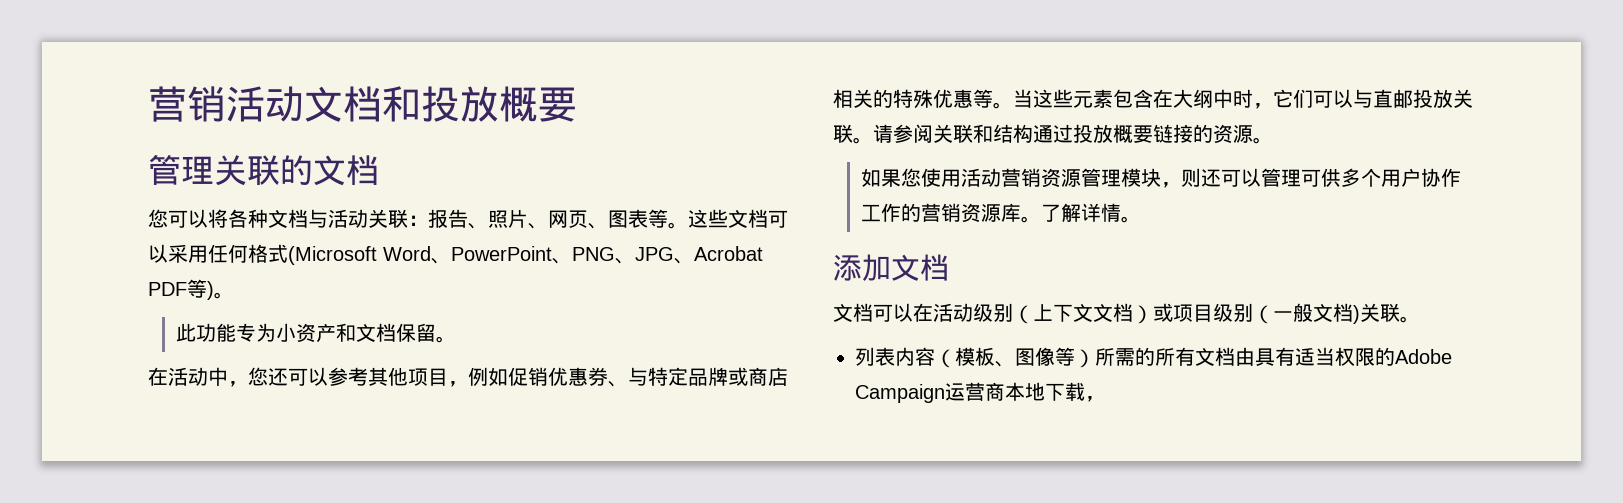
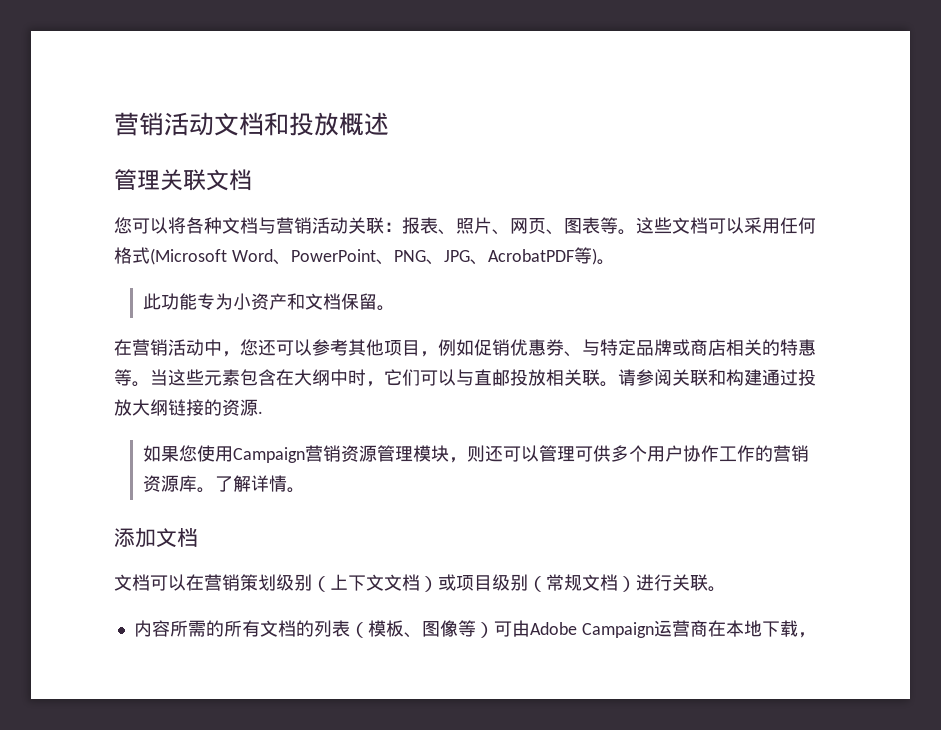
- 营销活动文档和投放概要
+ 营销活动文档和投放概述
- 管理关联的文档
+ 管理关联文档
- 您可以将各种文档与活动关联：报告、照片、网页、图表等。
+ 您可以将各种文档与营销活动关联：报表、照片、网页、图表等。
- 这些文档可以采用任何格式(Microsoft Word、PowerPoint、PNG、JPG、Acrobat PDF等)。
+ 这些文档可以采用任何格式(Microsoft Word、PowerPoint、PNG、JPG、AcrobatPDF等)。
- 在活动中，您还可以参考其他项目，例如促销优惠券、与特定品牌或商店相关的特殊优惠等。
+ 在营销活动中，您还可以参考其他项目，例如促销优惠券、与特定品牌或商店相关的特惠等。
- 当这些元素包含在大纲中时，它们可以与直邮投放关联。
+ 当这些元素包含在大纲中时，它们可以与直邮投放相关联。
- 请参阅关联和结构通过投放概要链接的资源。
+ 请参阅关联和构建通过投放大纲链接的资源.
- 如果您使用活动营销资源管理模块，则还可以管理可供多个用户协作工作的营销资源库。
+ 如果您使用Campaign营销资源管理模块，则还可以管理可供多个用户协作工作的营销资源库。
- 文档可以在活动级别（上下文文档）或项目级别（一般文档)关联。
+ 文档可以在营销策划级别（上下文文档）或项目级别（常规文档）进行关联。
- 列表内容（模板、图像等）所需的所有文档由具有适当权限的Adobe Campaign运营商本地下载，
+ 内容所需的所有文档的列表（模板、图像等）可由Adobe Campaign运营商在本地下载，

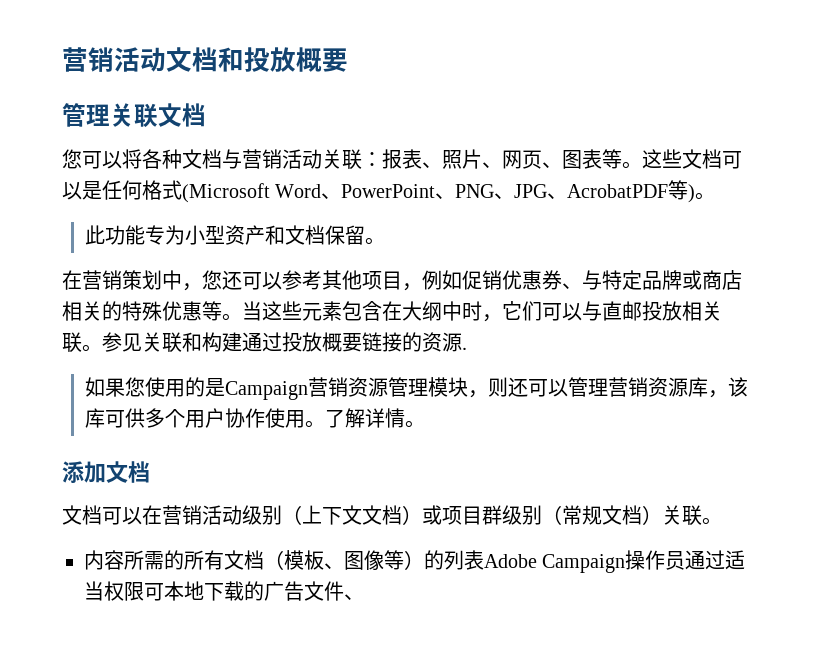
- 营销活动文档和投放概述
+ 营销活动文档和投放概要
- 这些文档可以采用任何格式(Microsoft Word、PowerPoint、PNG、JPG、AcrobatPDF等)。
+ 这些文档可以是任何格式(Microsoft Word、PowerPoint、PNG、JPG、AcrobatPDF等)。
- 此功能专为小资产和文档保留。
+ 此功能专为小型资产和文档保留。
- 在营销活动中，您还可以参考其他项目，例如促销优惠券、与特定品牌或商店相关的特惠等。
+ 在营销策划中，您还可以参考其他项目，例如促销优惠券、与特定品牌或商店相关的特殊优惠等。
- 请参阅关联和构建通过投放大纲链接的资源.
+ 参见关联和构建通过投放概要链接的资源.
- 如果您使用Campaign营销资源管理模块，则还可以管理可供多个用户协作工作的营销资源库。
+ 如果您使用的是Campaign营销资源管理模块，则还可以管理营销资源库，该库可供多个用户协作使用。
- 文档可以在营销策划级别（上下文文档）或项目级别（常规文档）进行关联。
+ 文档可以在营销活动级别（上下文文档）或项目群级别（常规文档）关联。
- 内容所需的所有文档的列表（模板、图像等）可由Adobe Campaign运营商在本地下载，
+ 内容所需的所有文档（模板、图像等）的列表Adobe Campaign操作员通过适当权限可本地下载的广告文件、

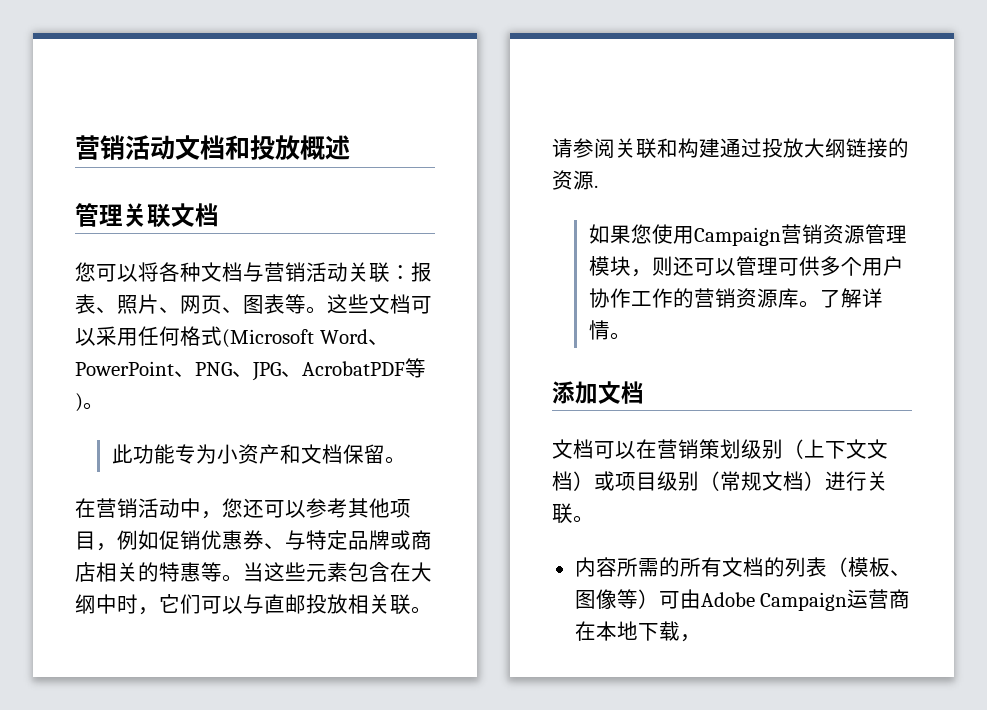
- 营销活动文档和投放概要
+ 营销活动文档和投放概述
- 这些文档可以是任何格式(Microsoft Word、PowerPoint、PNG、JPG、AcrobatPDF等)。
+ 这些文档可以采用任何格式(Microsoft Word、PowerPoint、PNG、JPG、AcrobatPDF等)。
- 此功能专为小型资产和文档保留。
+ 此功能专为小资产和文档保留。
- 在营销策划中，您还可以参考其他项目，例如促销优惠券、与特定品牌或商店相关的特殊优惠等。
+ 在营销活动中，您还可以参考其他项目，例如促销优惠券、与特定品牌或商店相关的特惠等。
- 参见关联和构建通过投放概要链接的资源.
+ 请参阅关联和构建通过投放大纲链接的资源.
- 如果您使用的是Campaign营销资源管理模块，则还可以管理营销资源库，该库可供多个用户协作使用。
+ 如果您使用Campaign营销资源管理模块，则还可以管理可供多个用户协作工作的营销资源库。
- 文档可以在营销活动级别（上下文文档）或项目群级别（常规文档）关联。
+ 文档可以在营销策划级别（上下文文档）或项目级别（常规文档）进行关联。
- 内容所需的所有文档（模板、图像等）的列表Adobe Campaign操作员通过适当权限可本地下载的广告文件、
+ 内容所需的所有文档的列表（模板、图像等）可由Adobe Campaign运营商在本地下载，

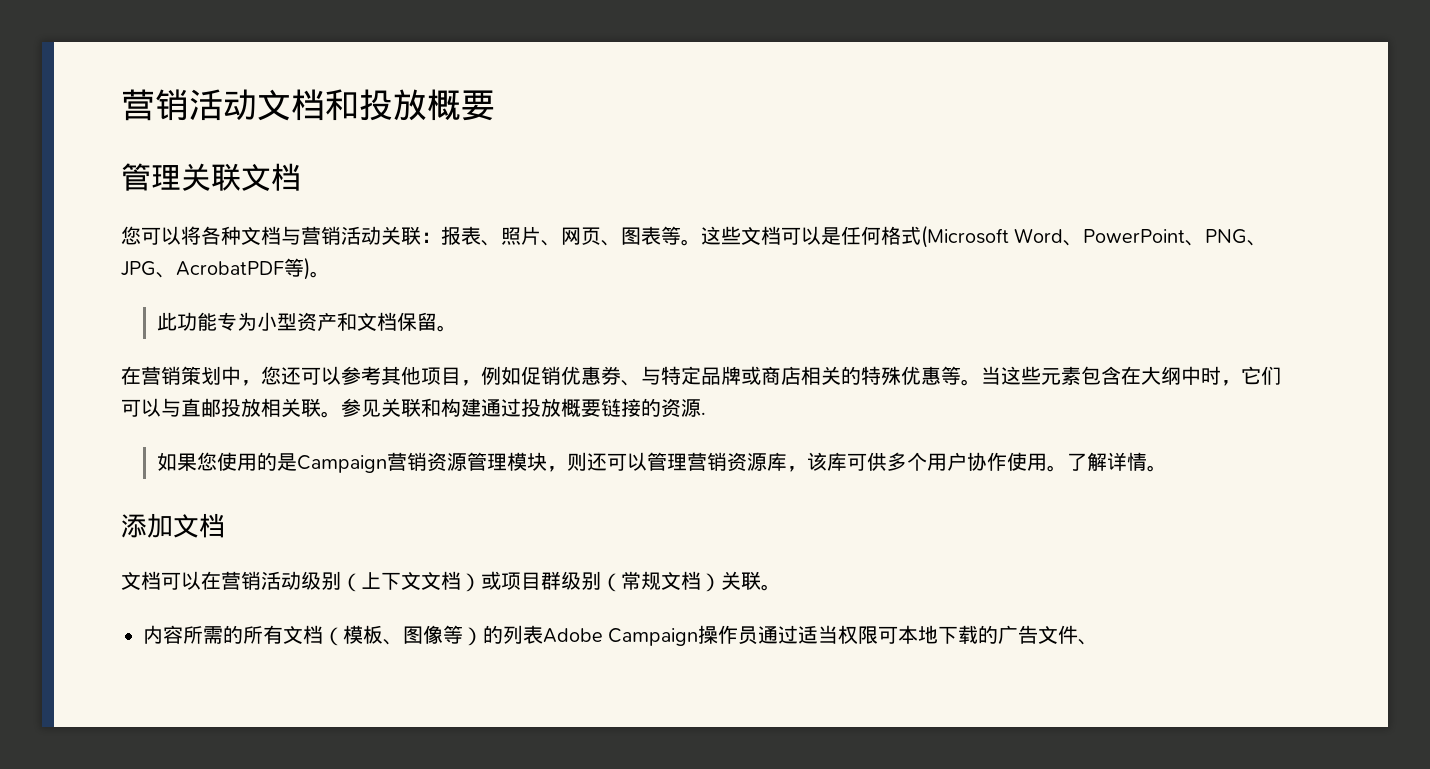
- 营销活动文档和投放概述
+ 营销活动文档和投放概要
- 这些文档可以采用任何格式(Microsoft Word、PowerPoint、PNG、JPG、AcrobatPDF等)。
+ 这些文档可以是任何格式(Microsoft Word、PowerPoint、PNG、JPG、AcrobatPDF等)。
- 此功能专为小资产和文档保留。
+ 此功能专为小型资产和文档保留。
- 在营销活动中，您还可以参考其他项目，例如促销优惠券、与特定品牌或商店相关的特惠等。
+ 在营销策划中，您还可以参考其他项目，例如促销优惠券、与特定品牌或商店相关的特殊优惠等。
- 请参阅关联和构建通过投放大纲链接的资源.
+ 参见关联和构建通过投放概要链接的资源.
- 如果您使用Campaign营销资源管理模块，则还可以管理可供多个用户协作工作的营销资源库。
+ 如果您使用的是Campaign营销资源管理模块，则还可以管理营销资源库，该库可供多个用户协作使用。
- 文档可以在营销策划级别（上下文文档）或项目级别（常规文档）进行关联。
+ 文档可以在营销活动级别（上下文文档）或项目群级别（常规文档）关联。
- 内容所需的所有文档的列表（模板、图像等）可由Adobe Campaign运营商在本地下载，
+ 内容所需的所有文档（模板、图像等）的列表Adobe Campaign操作员通过适当权限可本地下载的广告文件、

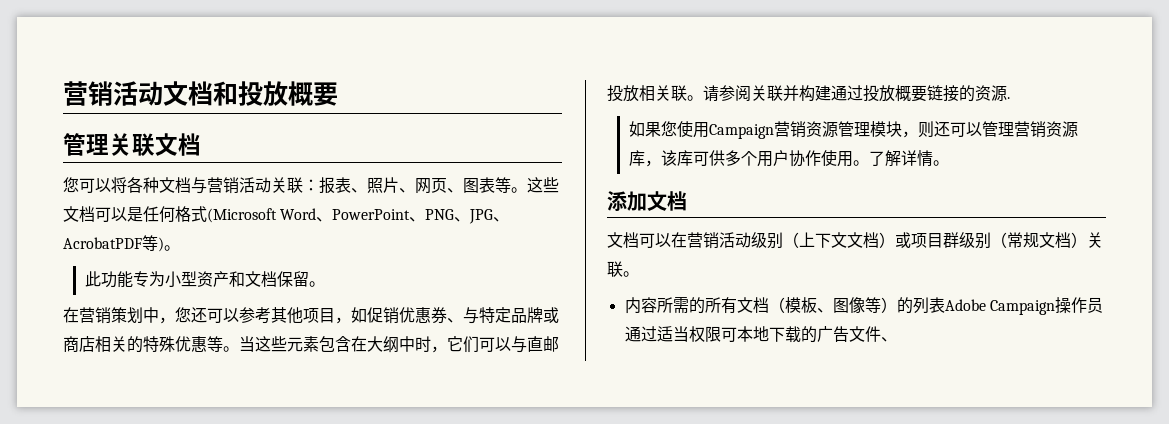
- 在营销策划中，您还可以参考其他项目，例如促销优惠券、与特定品牌或商店相关的特殊优惠等。
+ 在营销策划中，您还可以参考其他项目，如促销优惠券、与特定品牌或商店相关的特殊优惠等。
- 参见关联和构建通过投放概要链接的资源.
+ 请参阅关联并构建通过投放概要链接的资源.
- 如果您使用的是Campaign营销资源管理模块，则还可以管理营销资源库，该库可供多个用户协作使用。
+ 如果您使用Campaign营销资源管理模块，则还可以管理营销资源库，该库可供多个用户协作使用。

